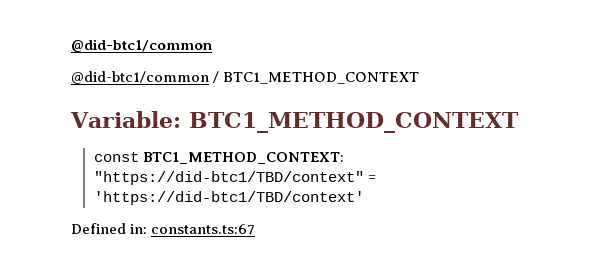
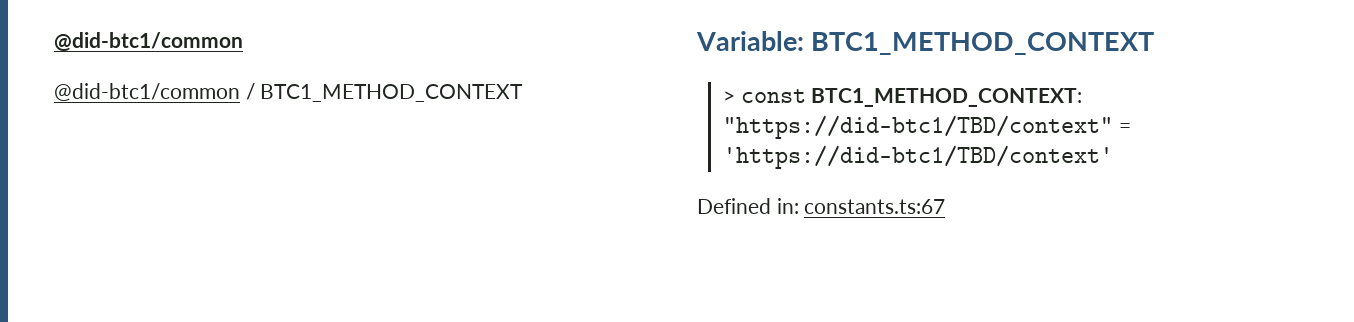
- const BTC1_METHOD_CONTEXT: "https://did-btc1/TBD/context" = 'https://did-btc1/TBD/context'
+ > const BTC1_METHOD_CONTEXT: "https://did-btc1/TBD/context" = 'https://did-btc1/TBD/context'

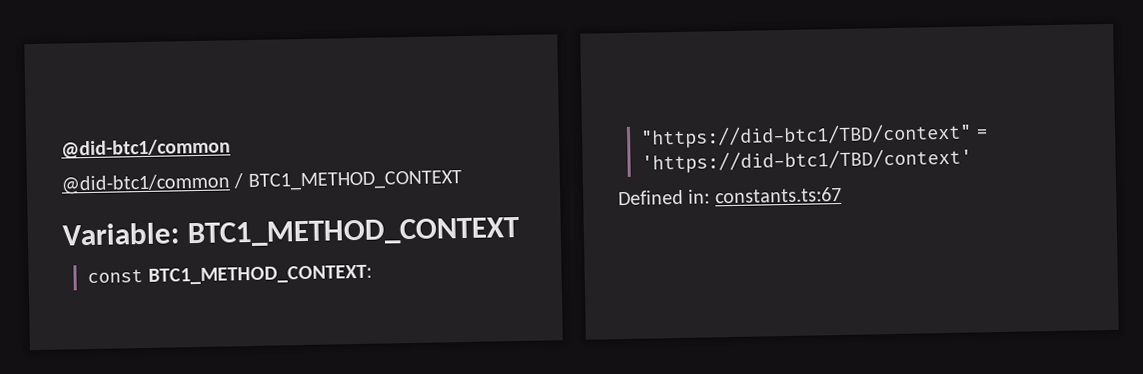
- > const BTC1_METHOD_CONTEXT: "https://did-btc1/TBD/context" = 'https://did-btc1/TBD/context'
+ const BTC1_METHOD_CONTEXT: "https://did-btc1/TBD/context" = 'https://did-btc1/TBD/context'

